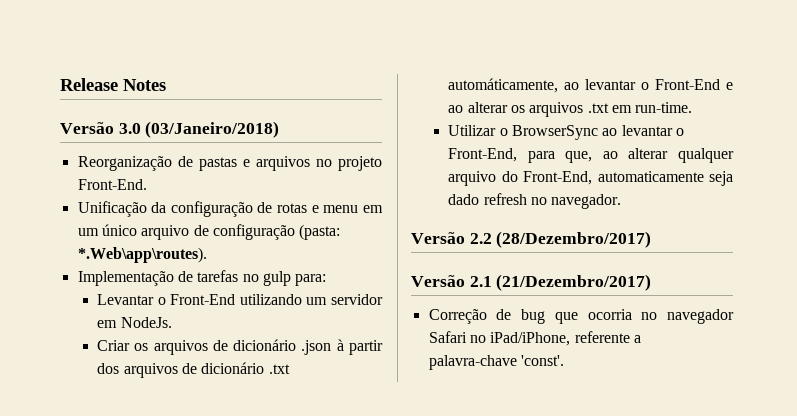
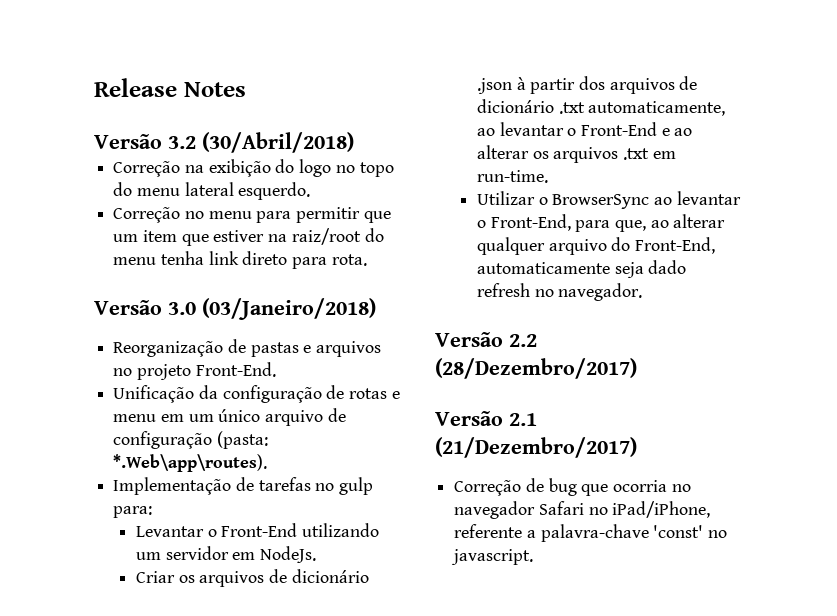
+ Versão 3.2 (30/Abril/2018)
+ Correção na exibição do logo no topo do menu lateral esquerdo.
+ Correção no menu para permitir que um item que estiver na raiz/root do menu tenha link direto para rota.
- Criar os arquivos de dicionário .json à partir dos arquivos de dicionário .txt automáticamente, ao levantar o Front-End e ao alterar os arquivos .txt em run-time.
+ Criar os arquivos de dicionário .json à partir dos arquivos de dicionário .txt automaticamente, ao levantar o Front-End e ao alterar os arquivos .txt em run-time.
- Correção de bug que ocorria no navegador Safari no iPad/iPhone, referente a palavra-chave 'const'.
+ Correção de bug que ocorria no navegador Safari no iPad/iPhone, referente a palavra-chave 'const' no javascript.

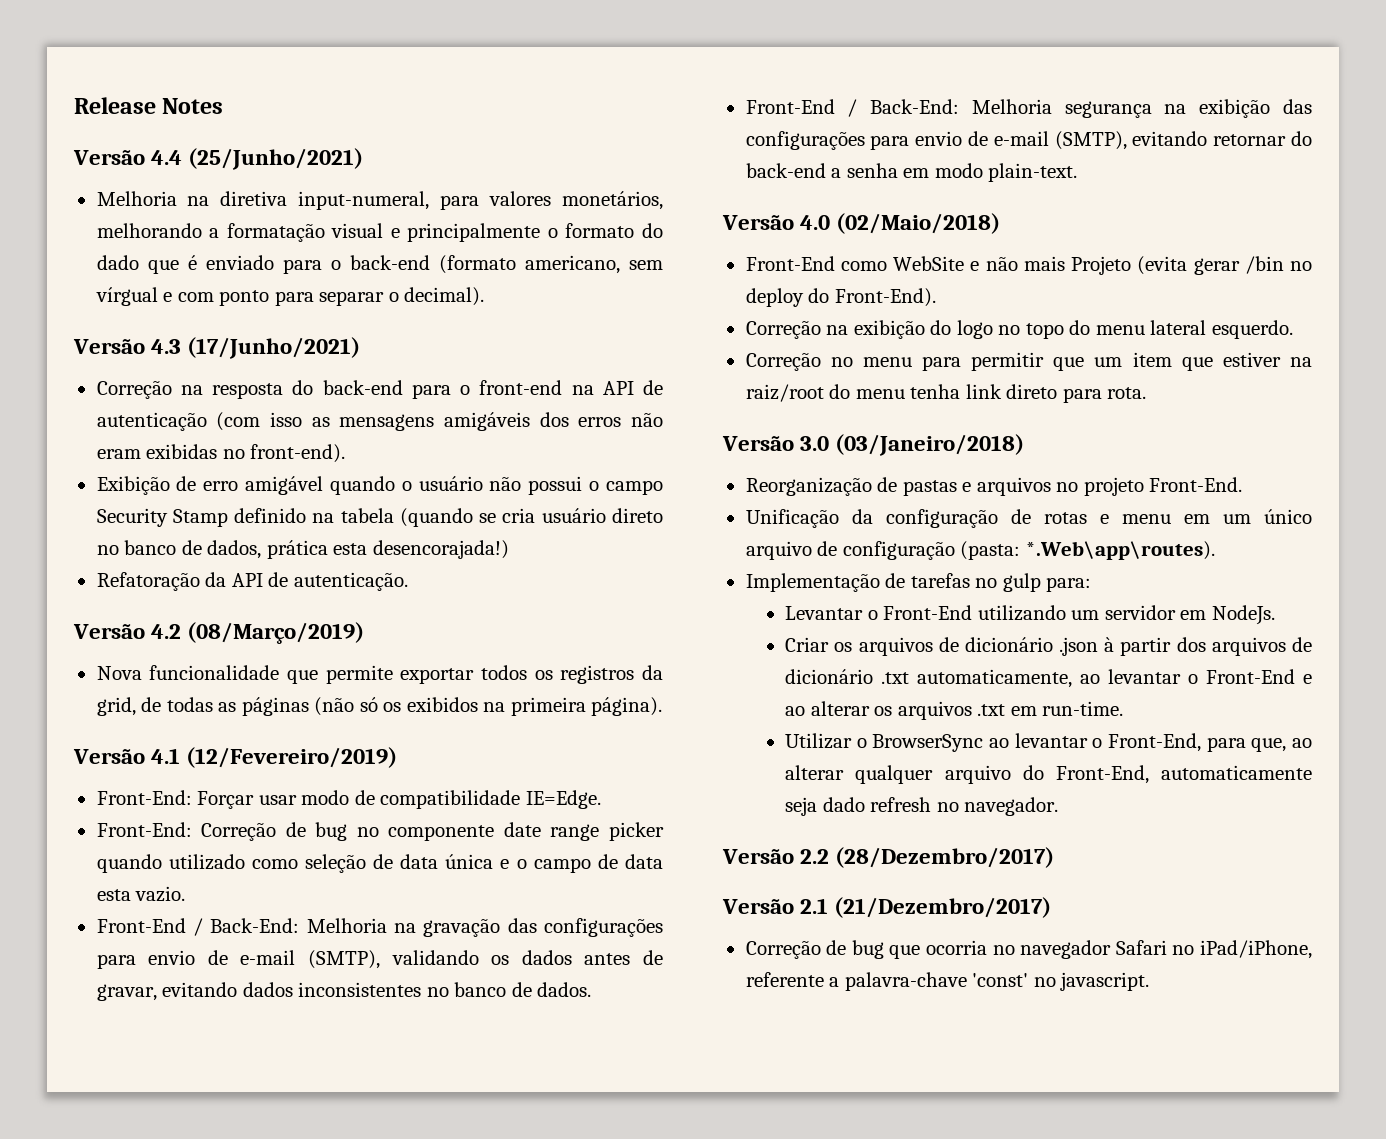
- Versão 3.2 (30/Abril/2018)
+ Versão 4.4 (25/Junho/2021)
+ Melhoria na diretiva input-numeral, para valores monetários, melhorando a formatação visual e principalmente o formato do dado que é enviado para o back-end (formato americano, sem vírgual e com ponto para separar o decimal).
+ Versão 4.3 (17/Junho/2021)
+ Correção na resposta do back-end para o front-end na API de autenticação (com isso as mensagens amigáveis dos erros não eram exibidas no front-end).
+ Exibição de erro amigável quando o usuário não possui o campo Security Stamp definido na tabela (quando se cria usuário direto no banco de dados, prática esta desencorajada!)
+ Refatoração da API de autenticação.
+ Versão 4.2 (08/Março/2019)
+ Nova funcionalidade que permite exportar todos os registros da grid, de todas as páginas (não só os exibidos na primeira página).
+ Versão 4.1 (12/Fevereiro/2019)
+ Front-End: Forçar usar modo de compatibilidade IE=Edge.
+ Front-End: Correção de bug no componente date range picker quando utilizado como seleção de data única e o campo de data esta vazio.
+ Front-End / Back-End: Melhoria na gravação das configurações para envio de e-mail (SMTP), validando os dados antes de gravar, evitando dados inconsistentes no banco de dados.
+ Front-End / Back-End: Melhoria segurança na exibição das configurações para envio de e-mail (SMTP), evitando retornar do back-end a senha em modo plain-text.
+ Versão 4.0 (02/Maio/2018)
+ Front-End como WebSite e não mais Projeto (evita gerar /bin no deploy do Front-End).

